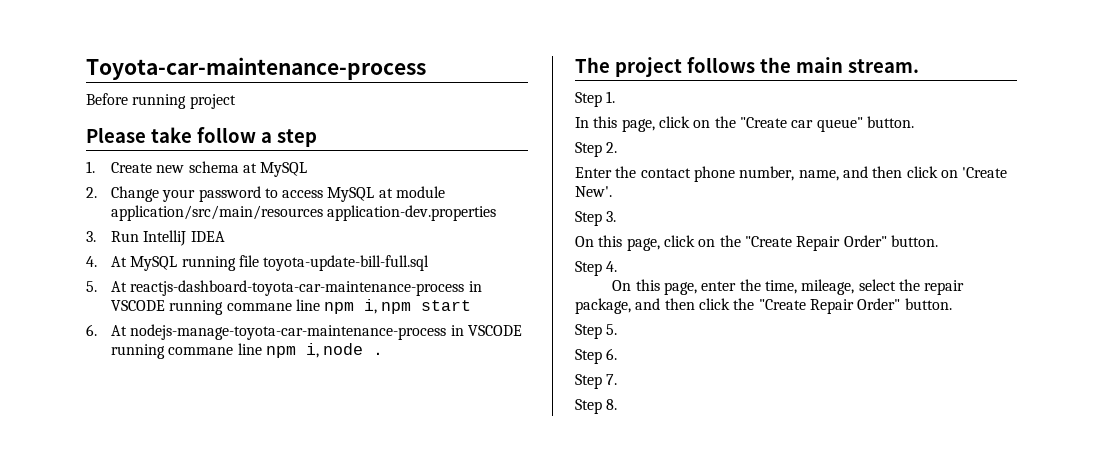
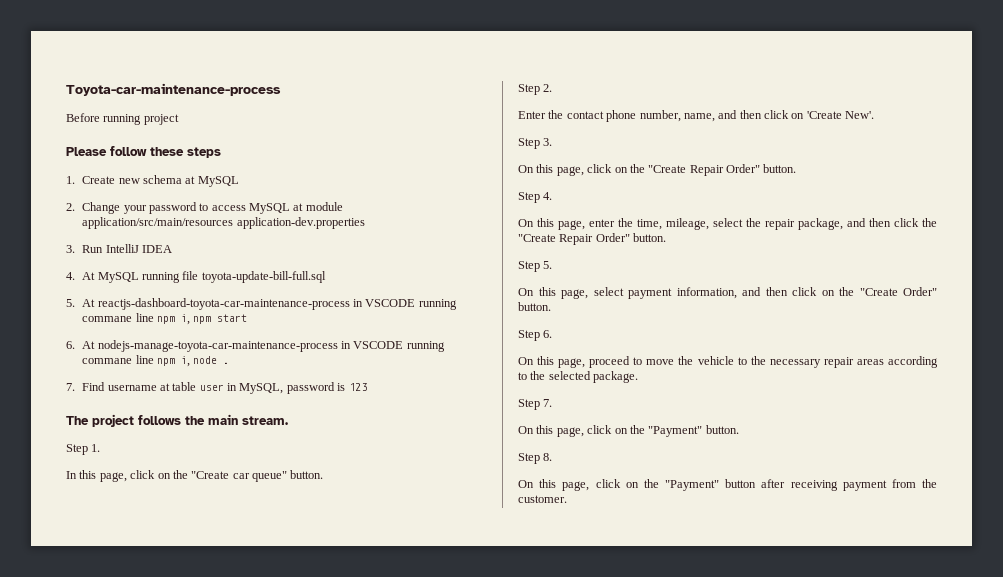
- Please take follow a step
+ Please follow these steps
+ 7. Find username at table user in MySQL, password is 123
+ On this page, select payment information, and then click on the "Create Order" button.
  Step 6.
+ On this page, proceed to move the vehicle to the necessary repair areas according to the selected package.
  Step 7.
+ On this page, click on the "Payment" button.
  Step 8.
+ On this page, click on the "Payment" button after receiving payment from the customer.

